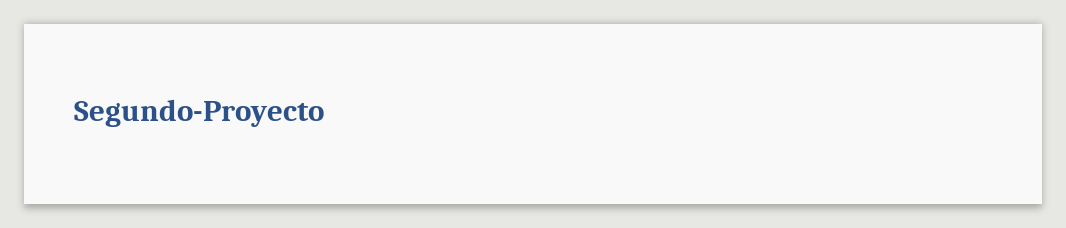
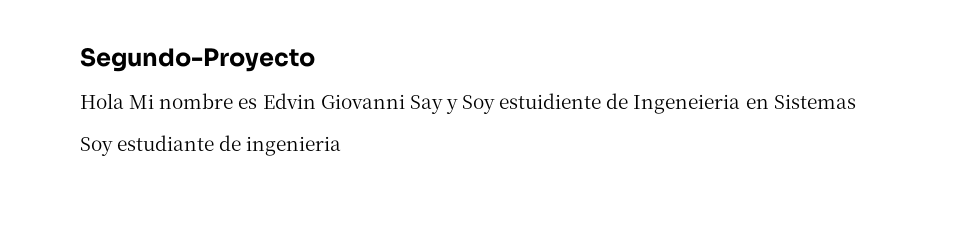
+ Hola Mi nombre es Edvin Giovanni Say y Soy estuidiente de Ingeneieria en Sistemas
+ Soy estudiante de ingenieria

